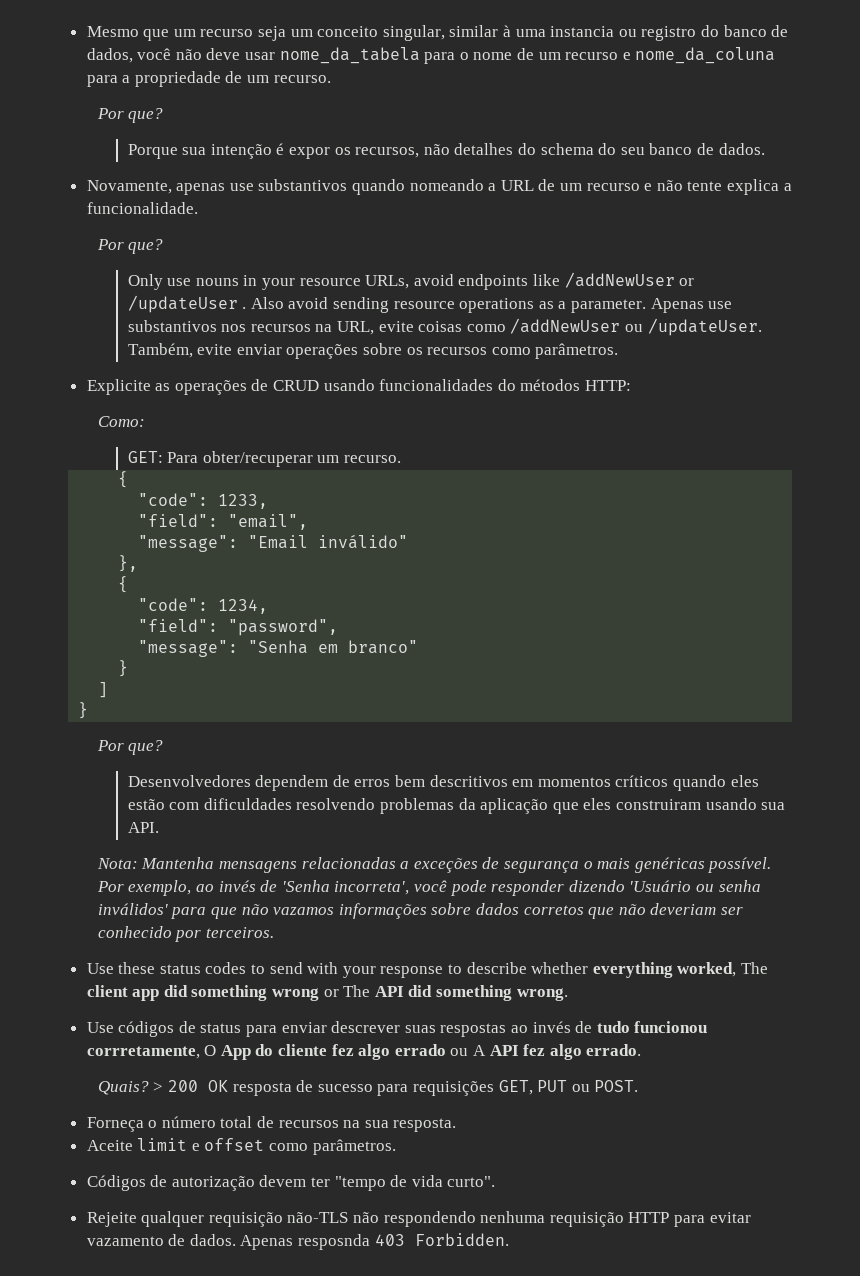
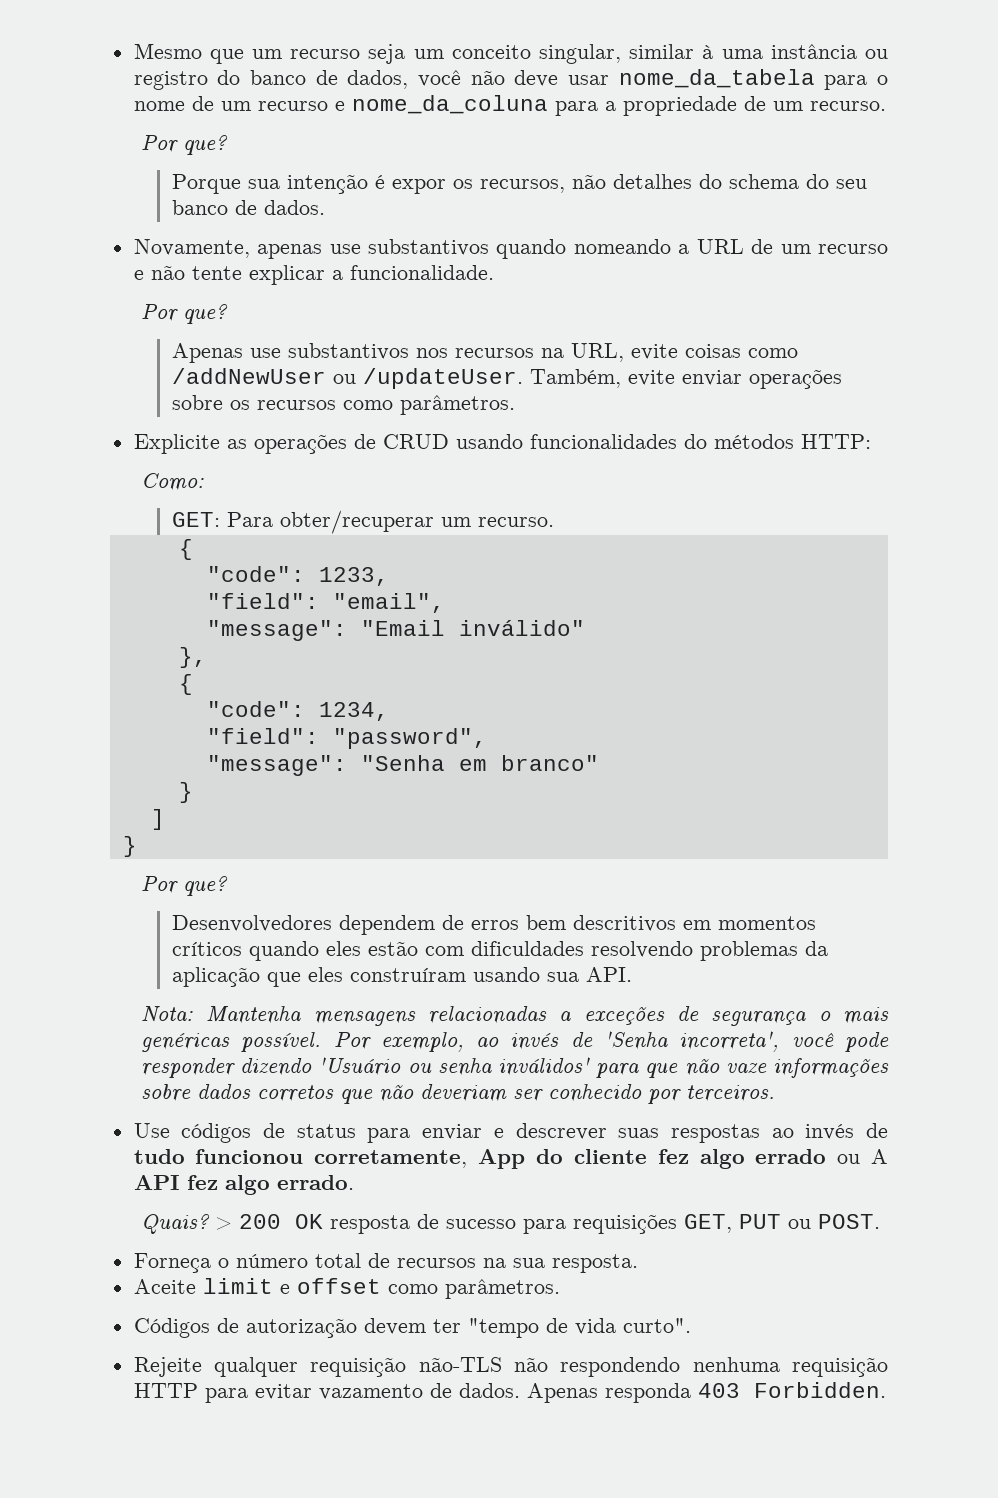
- Mesmo que um recurso seja um conceito singular, similar à uma instancia ou registro do banco de dados, você não deve usar nome_da_tabela para o nome de um recurso e nome_da_coluna para a propriedade de um recurso.
+ Mesmo que um recurso seja um conceito singular, similar à uma instância ou registro do banco de dados, você não deve usar nome_da_tabela para o nome de um recurso e nome_da_coluna para a propriedade de um recurso.
- Novamente, apenas use substantivos quando nomeando a URL de um recurso e não tente explica a funcionalidade.
+ Novamente, apenas use substantivos quando nomeando a URL de um recurso e não tente explicar a funcionalidade.
- Only use nouns in your resource URLs, avoid endpoints like /addNewUser or /updateUser . Also avoid sending resource operations as a parameter.
- Desenvolvedores dependem de erros bem descritivos em momentos críticos quando eles estão com dificuldades resolvendo problemas da aplicação que eles construiram usando sua API.
+ Desenvolvedores dependem de erros bem descritivos em momentos críticos quando eles estão com dificuldades resolvendo problemas da aplicação que eles construíram usando sua API.
- Por exemplo, ao invés de 'Senha incorreta', você pode responder dizendo 'Usuário ou senha inválidos' para que não vazamos informações sobre dados corretos que não deveriam ser conhecido por terceiros.
+ Por exemplo, ao invés de 'Senha incorreta', você pode responder dizendo 'Usuário ou senha inválidos' para que não vaze informações sobre dados corretos que não deveriam ser conhecido por terceiros.
- Use these status codes to send with your response to describe whether everything worked, The client app did something wrong or The API did something wrong.
- Use códigos de status para enviar descrever suas respostas ao invés de tudo funcionou corrretamente, O App do cliente fez algo errado ou A API fez algo errado.
+ Use códigos de status para enviar e descrever suas respostas ao invés de tudo funcionou corretamente, App do cliente fez algo errado ou A API fez algo errado.
- Apenas resposnda 403 Forbidden.
+ Apenas responda 403 Forbidden.

